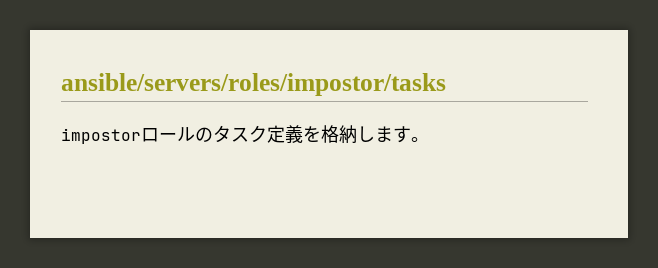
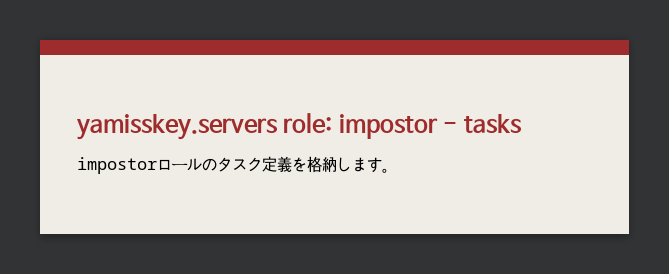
- ansible/servers/roles/impostor/tasks
+ yamisskey.servers role: impostor - tasks

